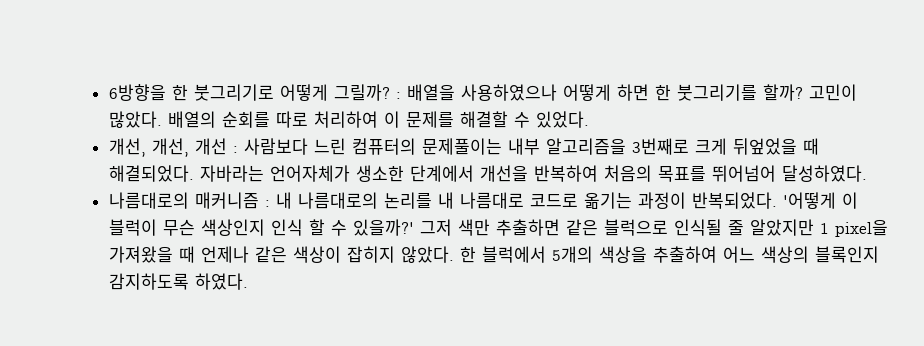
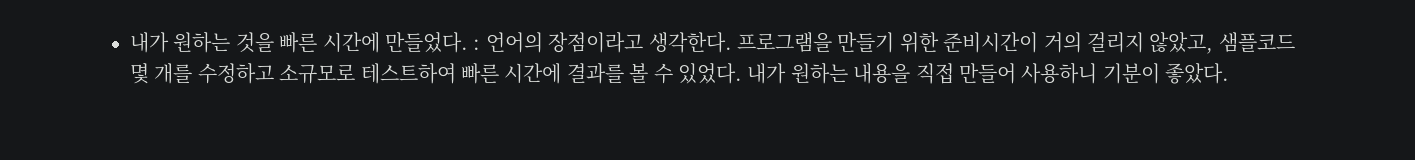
- 6방향을 한 붓그리기로 어떻게 그릴까? : 배열을 사용하였으나 어떻게 하면 한 붓그리기를 할까? 고민이 많았다. 배열의 순회를 따로 처리하여 이 문제를 해결할 수 있었다.
- 개선, 개선, 개선 : 사람보다 느린 컴퓨터의 문제풀이는 내부 알고리즘을 3번째로 크게 뒤엎었을 때 해결되었다. 자바라는 언어자체가 생소한 단계에서 개선을 반복하여 처음의 목표를 뛰어넘어 달성하였다.
- 나름대로의 매커니즘 : 내 나름대로의 논리를 내 나름대로 코드로 옮기는 과정이 반복되었다. '어떻게 이 블럭이 무슨 색상인지 인식 할 수 있을까?' 그저 색만 추출하면 같은 블럭으로 인식될 줄 알았지만 1 pixel을 가져왔을 때 언제나 같은 색상이 잡히지 않았다. 한 블럭에서 5개의 색상을 추출하여 어느 색상의 블록인지 감지하도록 하였다.
+ 내가 원하는 것을 빠른 시간에 만들었다. : 언어의 장점이라고 생각한다. 프로그램을 만들기 위한 준비시간이 거의 걸리지 않았고, 샘플코드 몇 개를 수정하고 소규모로 테스트하여 빠른 시간에 결과를 볼 수 있었다. 내가 원하는 내용을 직접 만들어 사용하니 기분이 좋았다.

